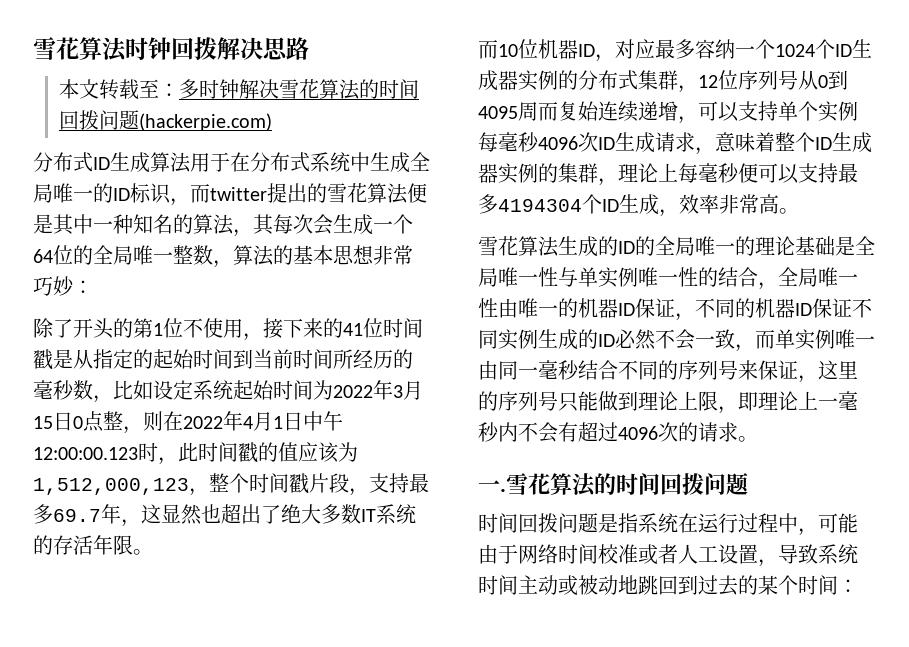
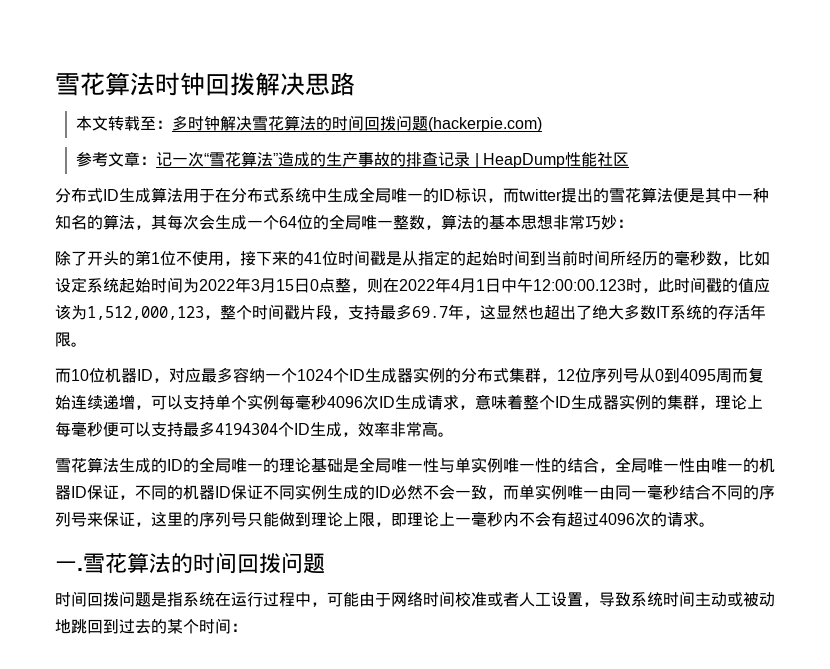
+ 参考文章：记一次“雪花算法”造成的生产事故的排查记录 | HeapDump性能社区

